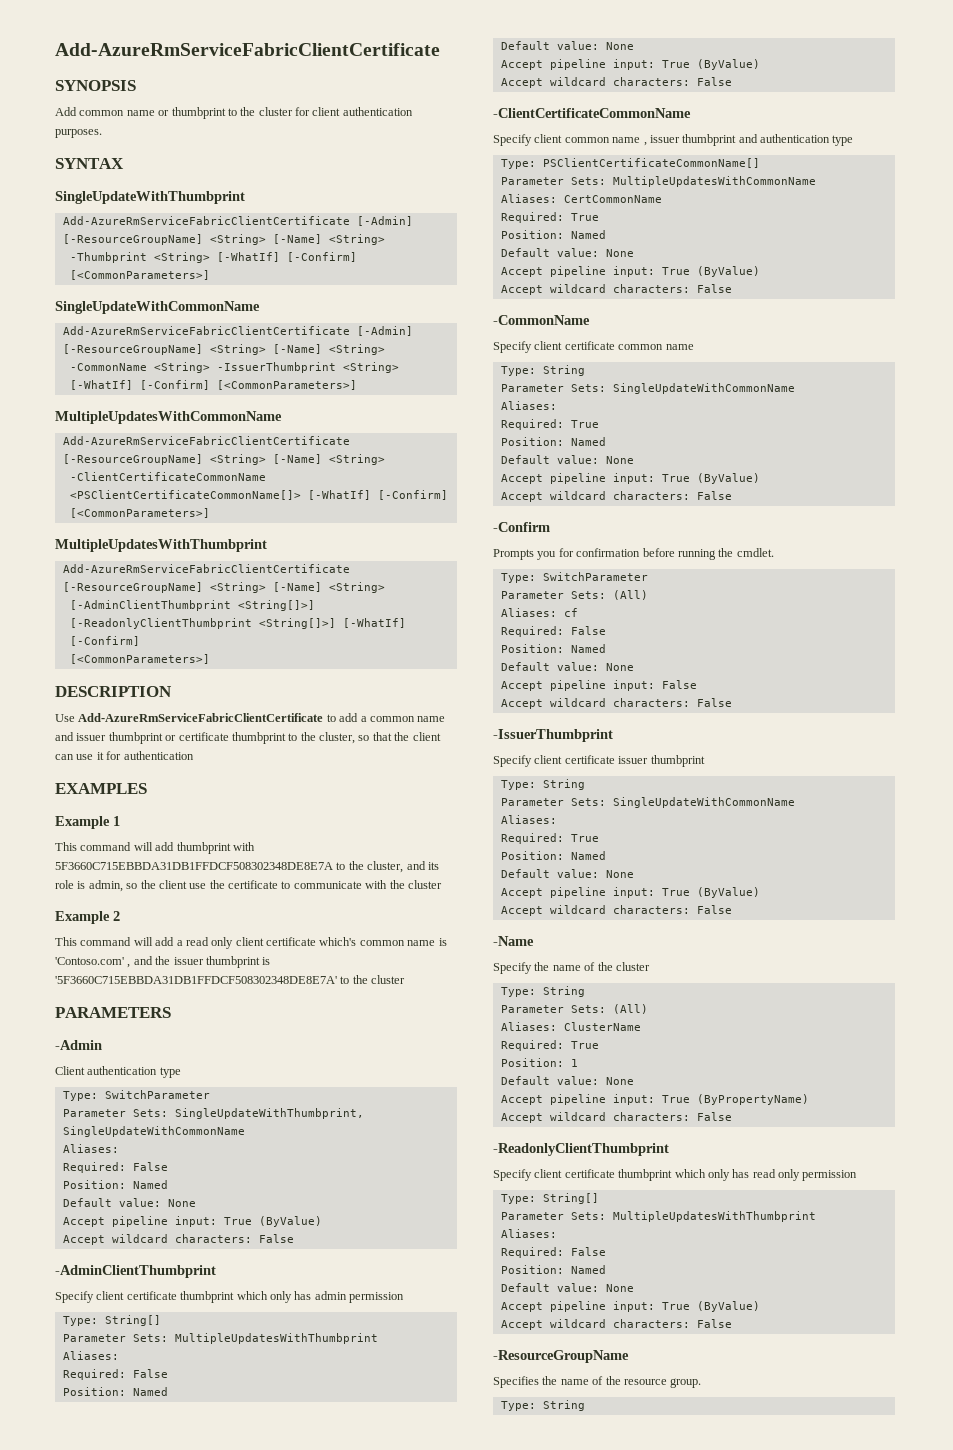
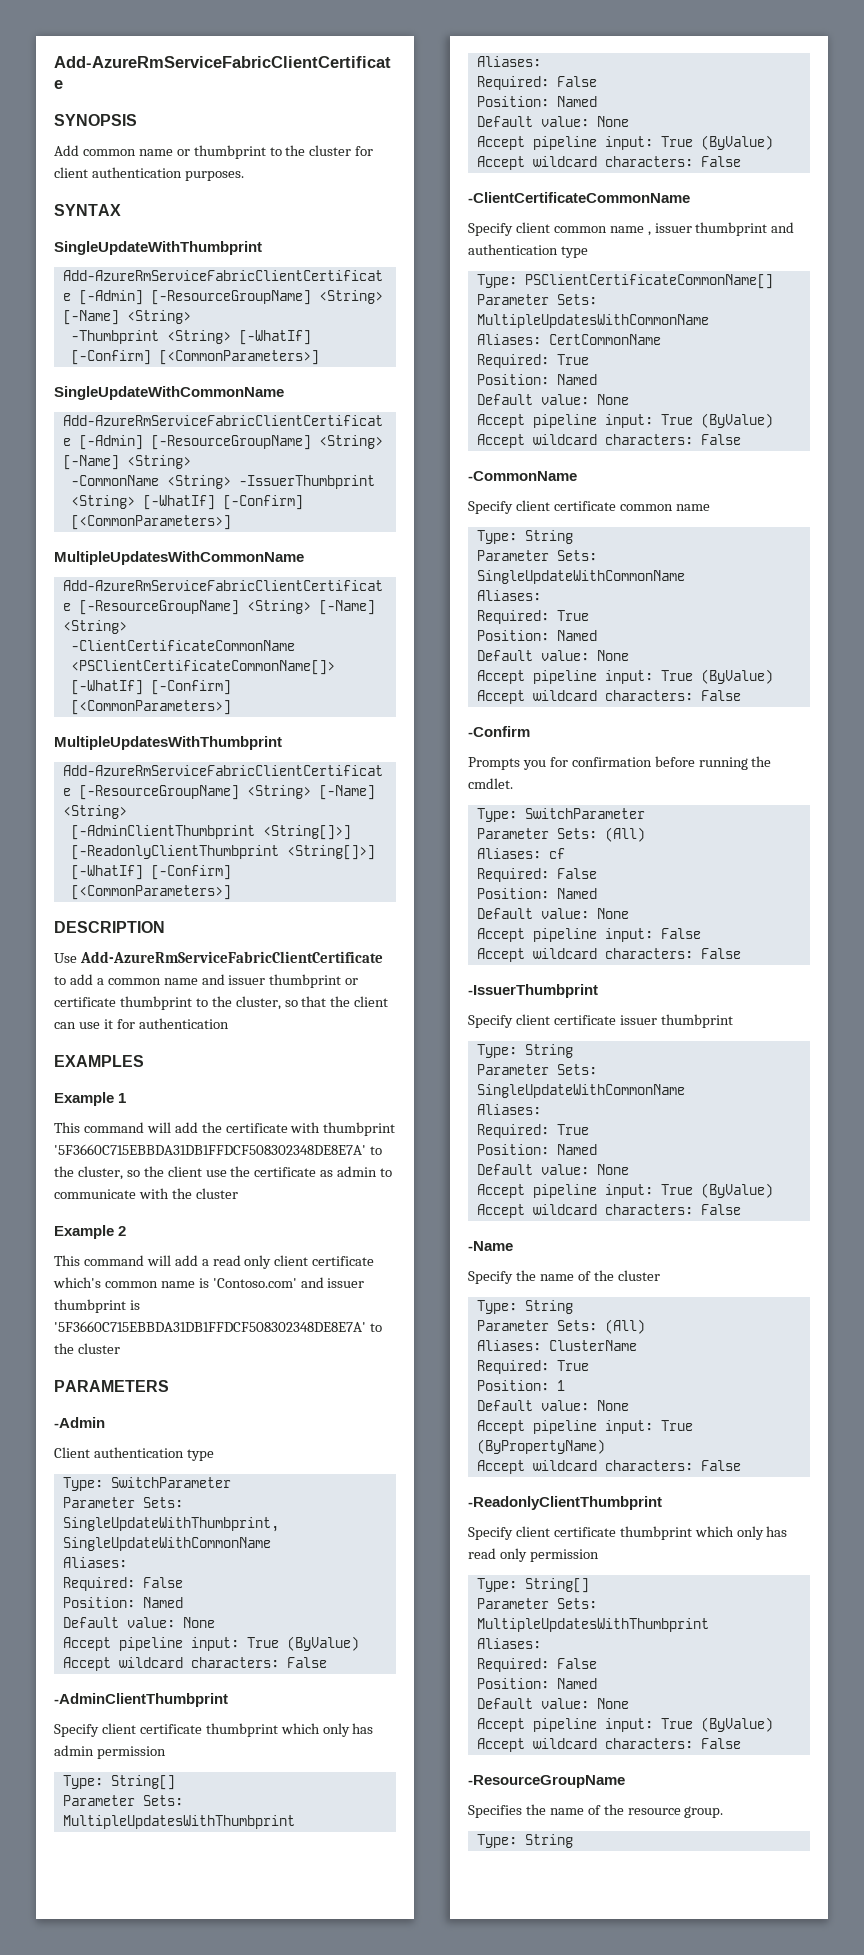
- This command will add thumbprint with 5F3660C715EBBDA31DB1FFDCF508302348DE8E7A to the cluster, and its role is admin, so the client use the certificate to communicate with the cluster
+ This command will add the certificate with thumbprint '5F3660C715EBBDA31DB1FFDCF508302348DE8E7A' to the cluster, so the client use the certificate as admin to communicate with the cluster
- This command will add a read only client certificate which's common name is 'Contoso.com' , and the issuer thumbprint is '5F3660C715EBBDA31DB1FFDCF508302348DE8E7A' to the cluster
+ This command will add a read only client certificate which's common name is 'Contoso.com' and issuer thumbprint is '5F3660C715EBBDA31DB1FFDCF508302348DE8E7A' to the cluster

